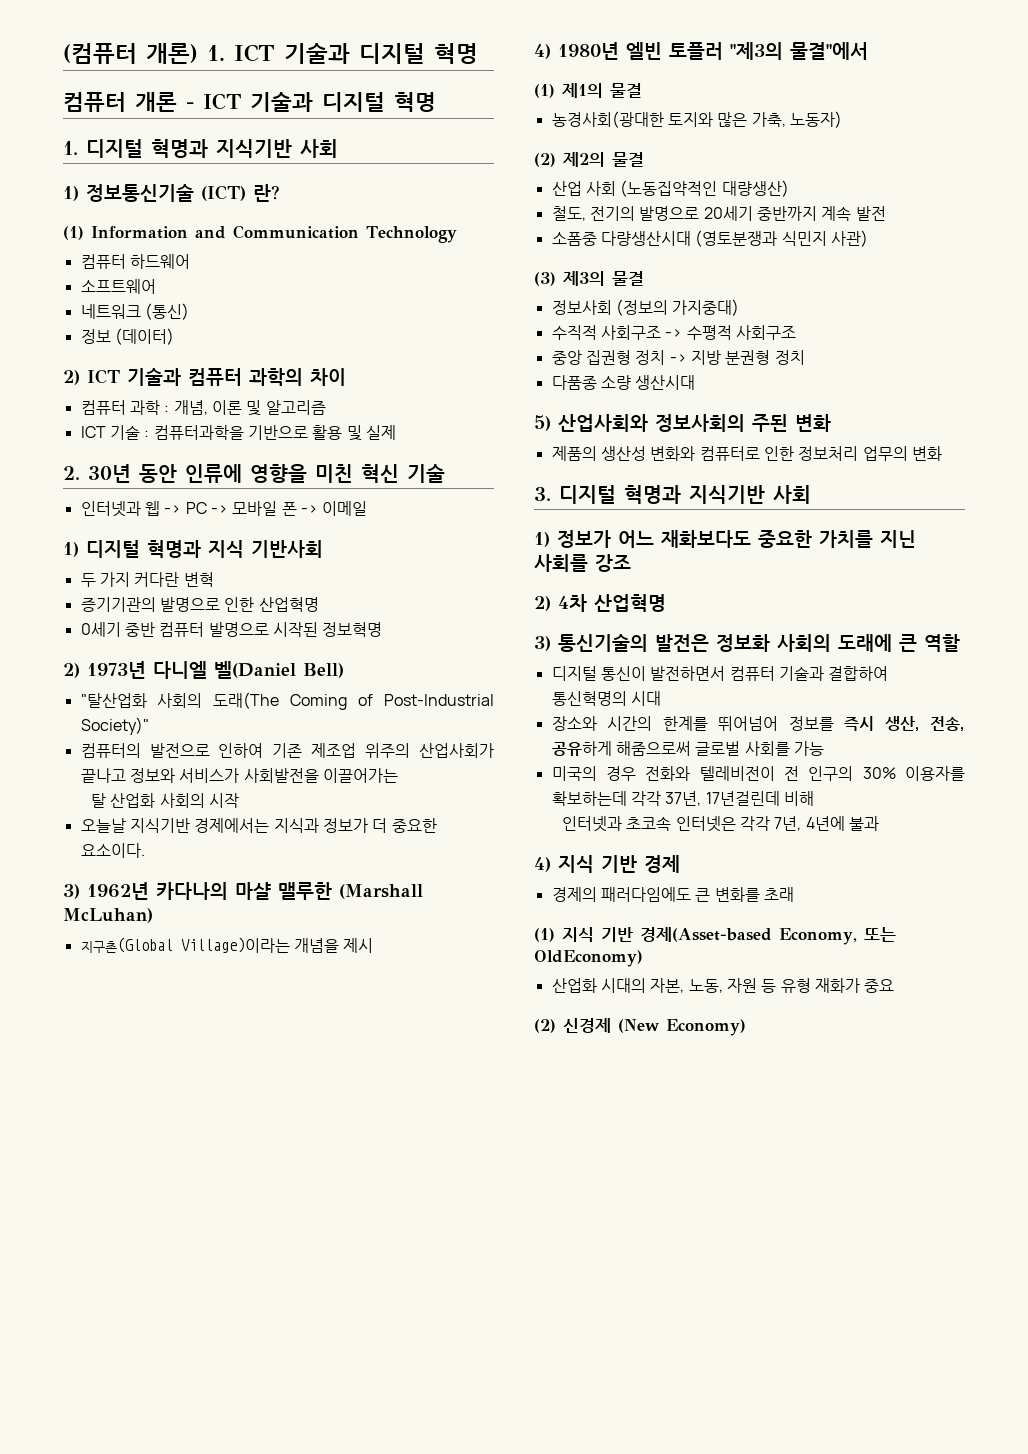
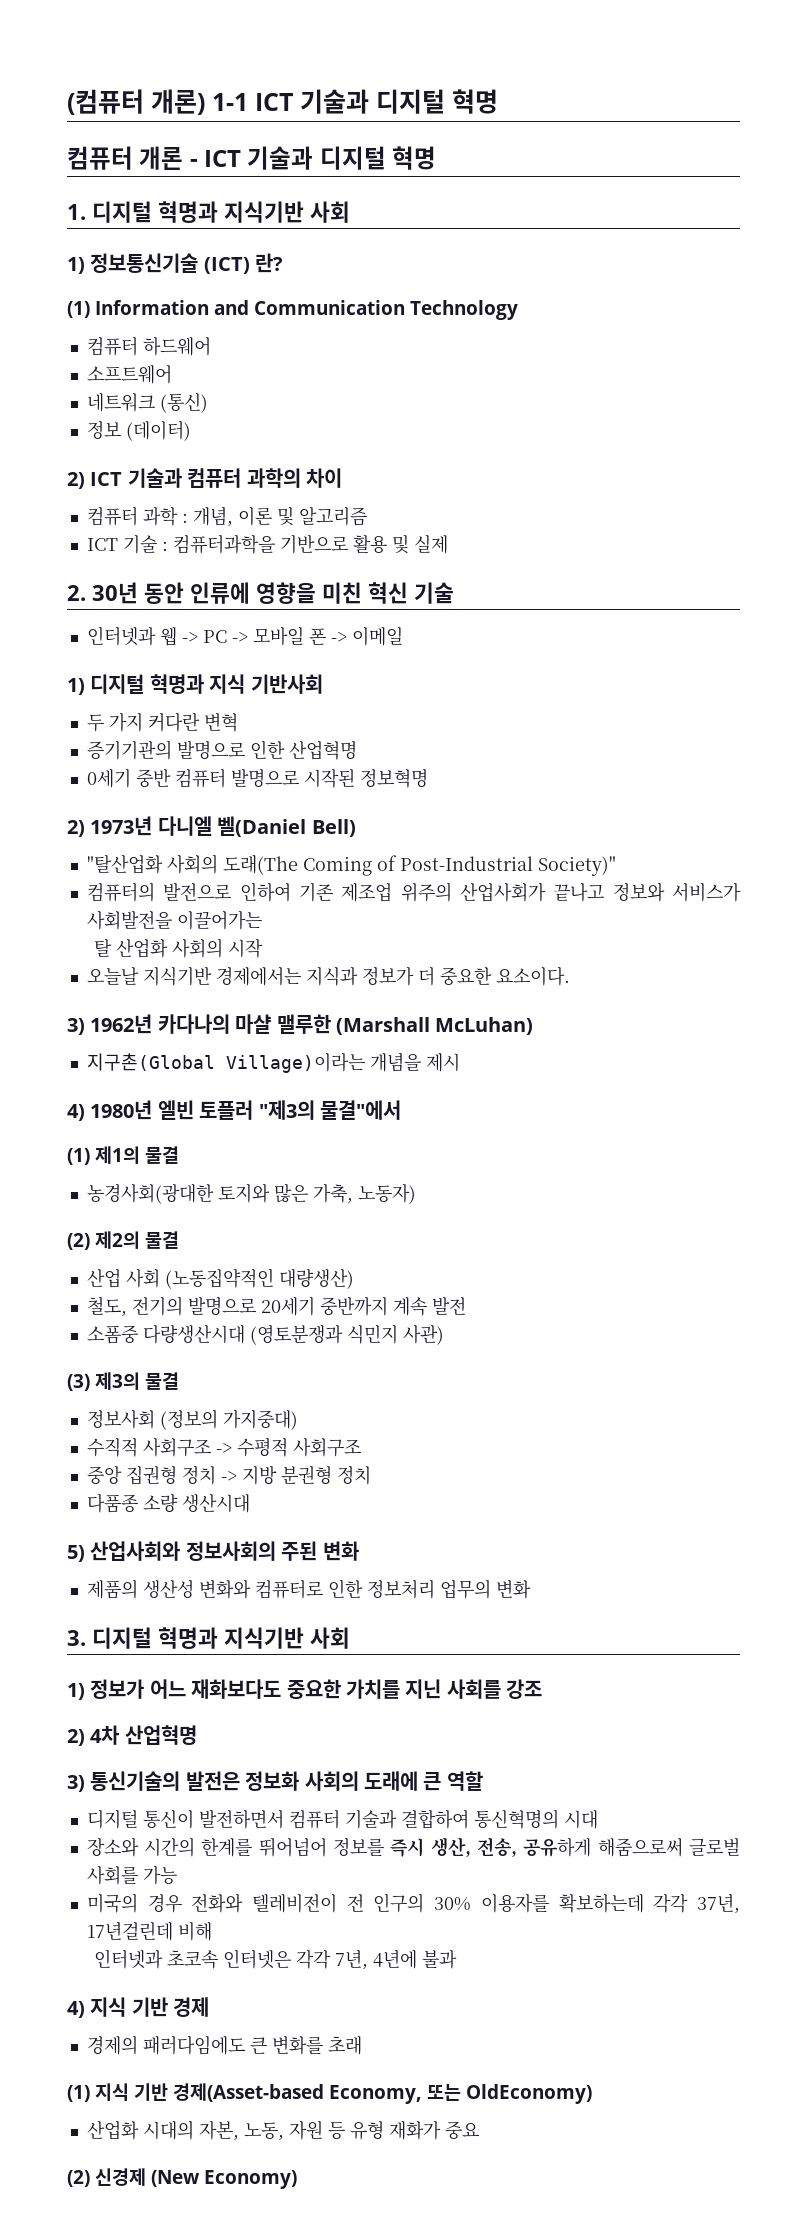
- (컴퓨터 개론) 1. ICT 기술과 디지털 혁명
+ (컴퓨터 개론) 1-1 ICT 기술과 디지털 혁명

